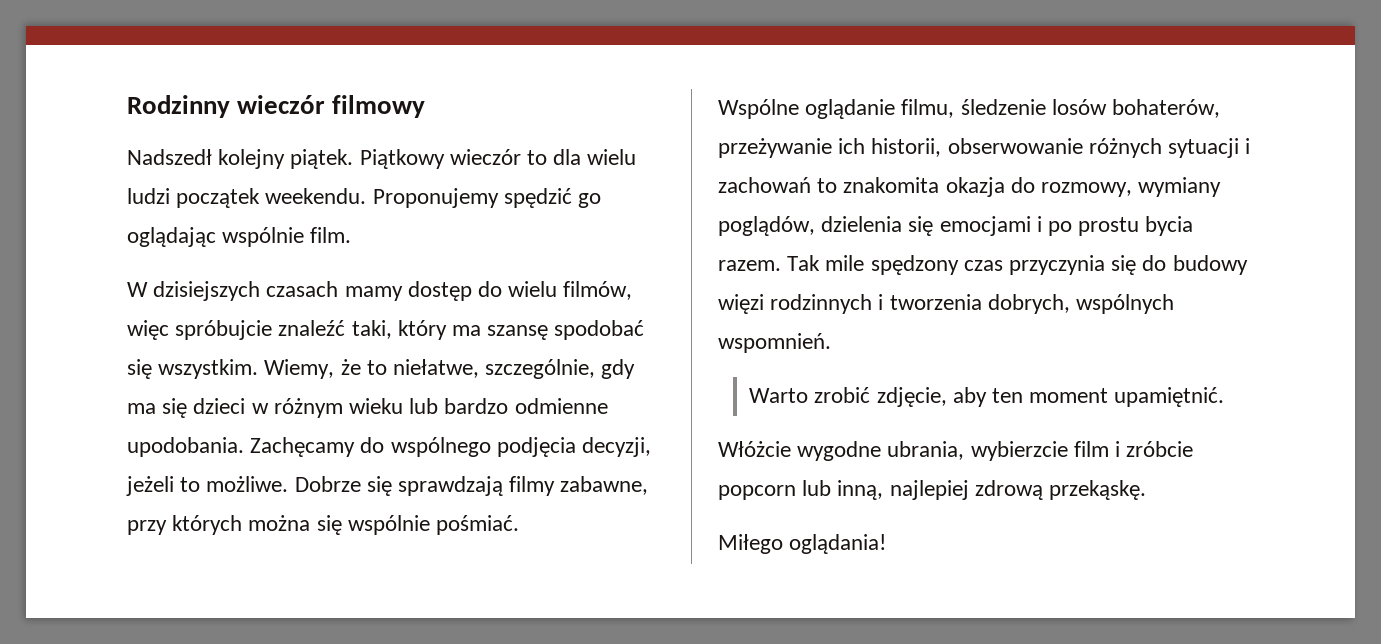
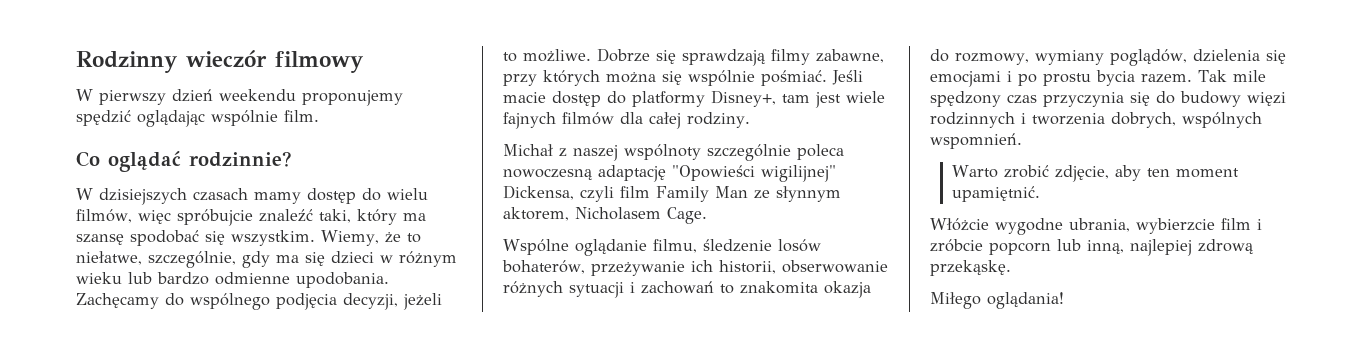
- Nadszedł kolejny piątek. Piątkowy wieczór to dla wielu ludzi początek weekendu. Proponujemy spędzić go oglądając wspólnie film.
+ W pierwszy dzień weekendu proponujemy spędzić oglądając wspólnie film.
+ Co oglądać rodzinnie?
+ Jeśli macie dostęp do platformy Disney+, tam jest wiele fajnych filmów dla całej rodziny.
+ Michał z naszej wspólnoty szczególnie poleca nowoczesną adaptację "Opowieści wigilijnej" Dickensa, czyli film Family Man ze słynnym aktorem, Nicholasem Cage.

